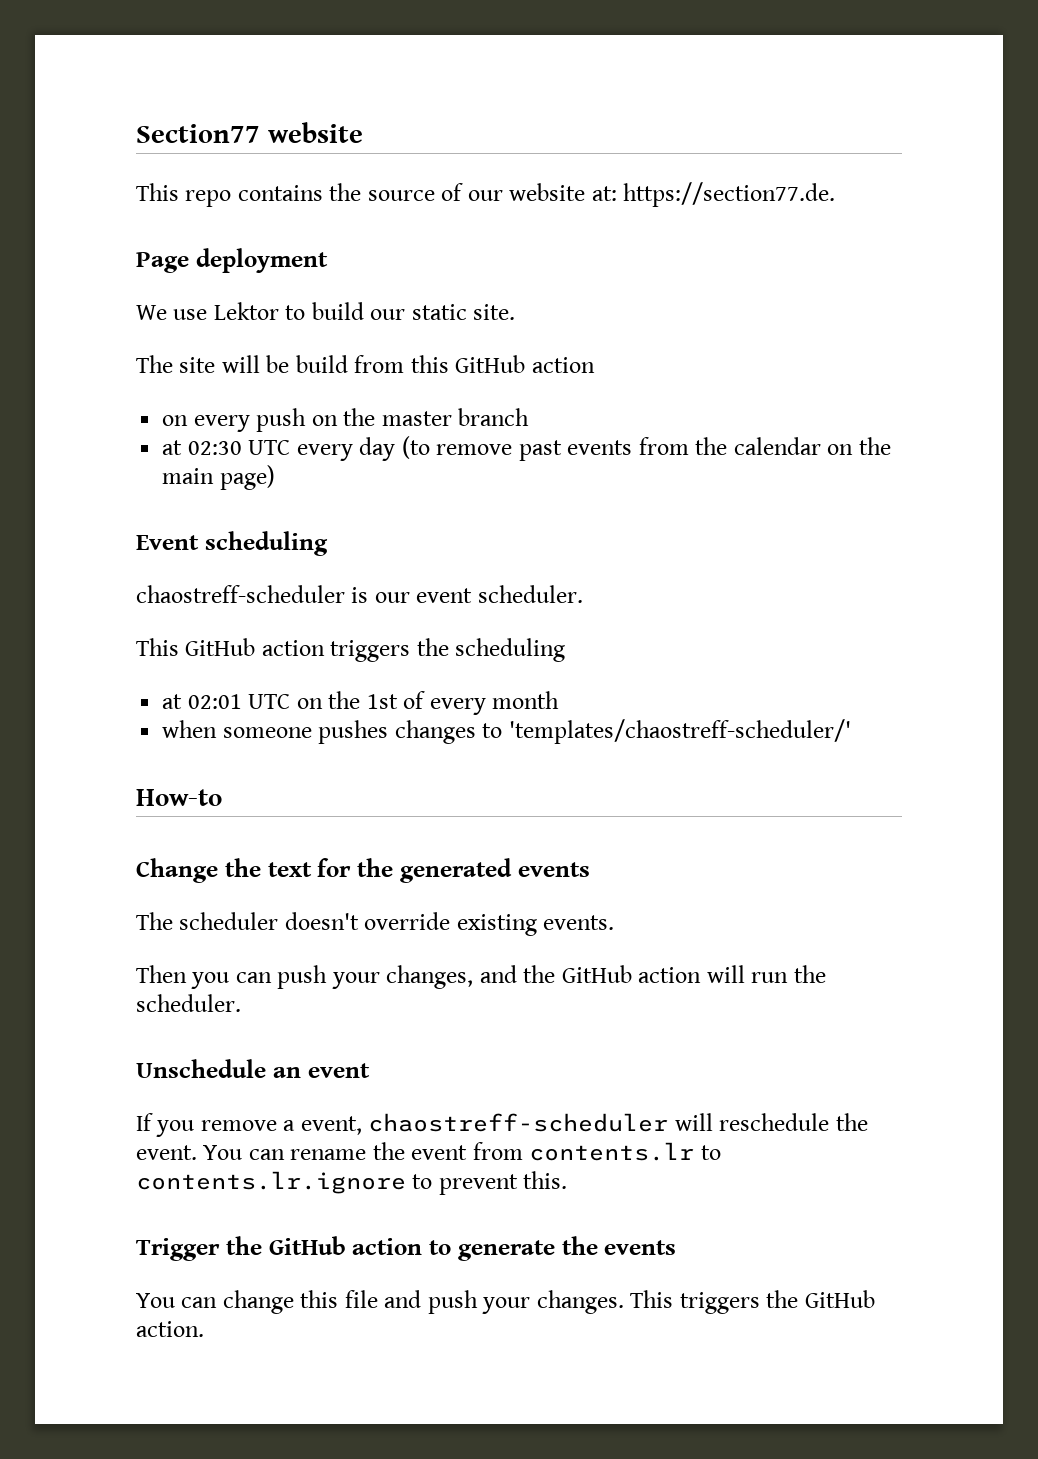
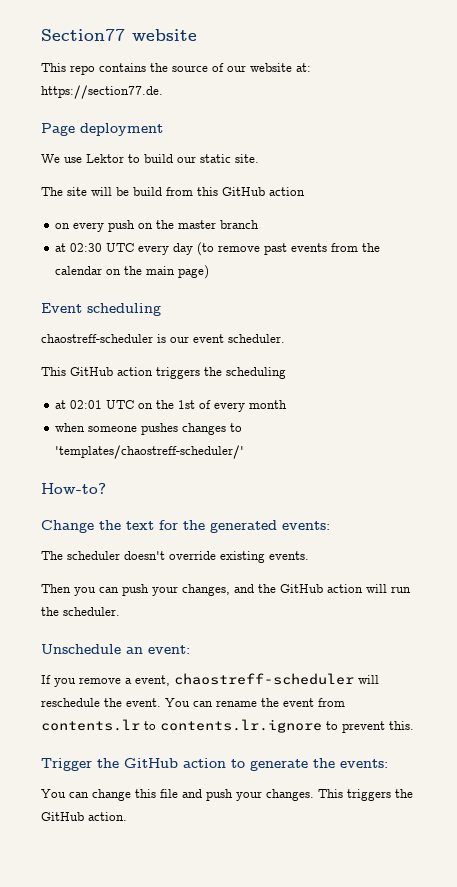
- How-to
+ How-to?
- Change the text for the generated events
+ Change the text for the generated events:
- Unschedule an event
+ Unschedule an event:
- Trigger the GitHub action to generate the events
+ Trigger the GitHub action to generate the events:

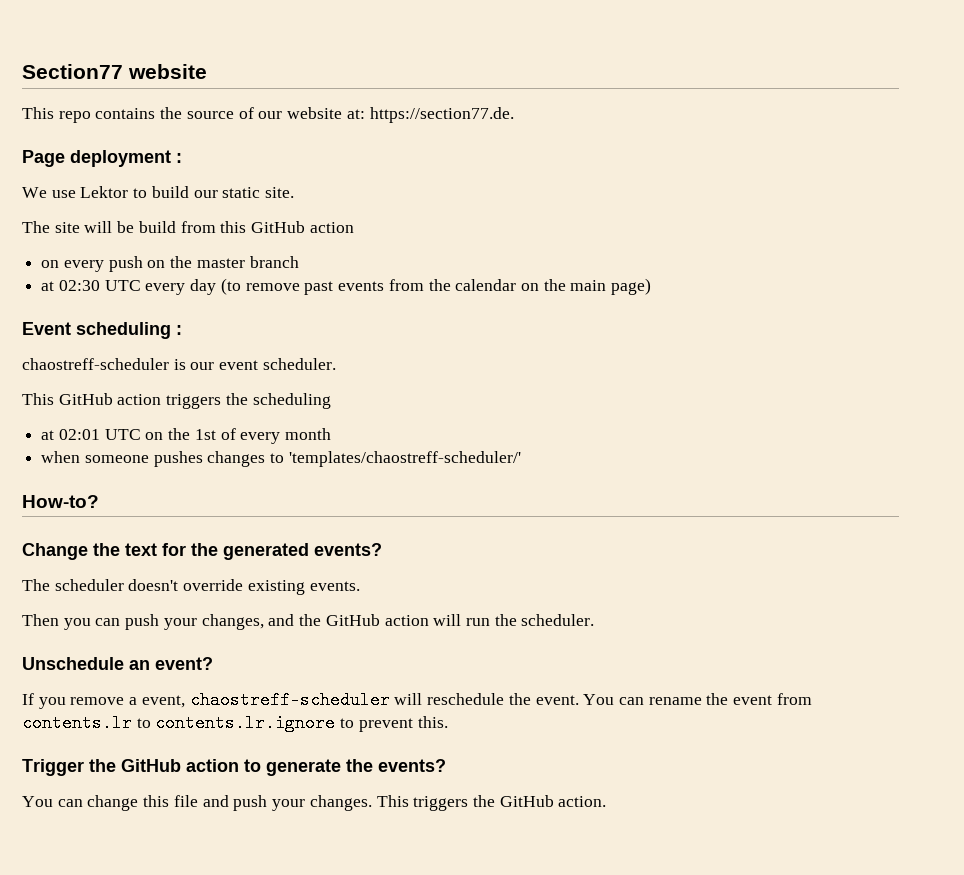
- Page deployment
+ Page deployment :
- Event scheduling
+ Event scheduling :
- Change the text for the generated events:
+ Change the text for the generated events?
- Unschedule an event:
+ Unschedule an event?
- Trigger the GitHub action to generate the events:
+ Trigger the GitHub action to generate the events?

